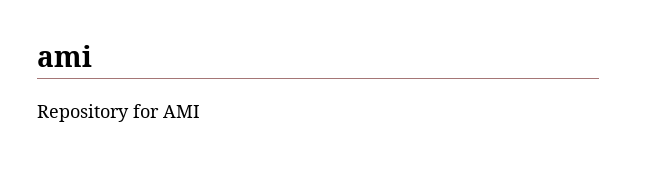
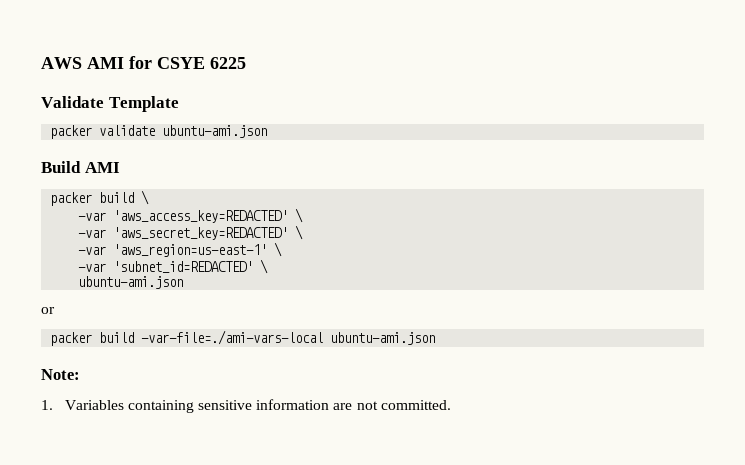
- ami
- Repository for AMI
+ AWS AMI for CSYE 6225
+ Validate Template
+ packer validate ubuntu-ami.json
+ Build AMI
+ packer build \
+ -var 'aws_access_key=REDACTED' \
+ -var 'aws_secret_key=REDACTED' \
+ -var 'aws_region=us-east-1' \
+ -var 'subnet_id=REDACTED' \
+ ubuntu-ami.json
+ or
+ packer build -var-file=./ami-vars-local ubuntu-ami.json
+ Note:
+ 1. Variables containing sensitive information are not committed.

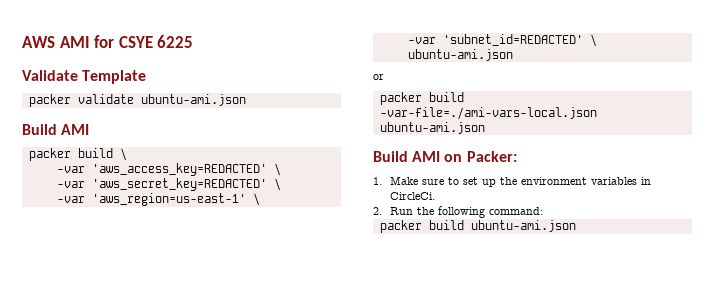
- packer build -var-file=./ami-vars-local ubuntu-ami.json
- Note:
- 1. Variables containing sensitive information are not committed.
+ packer build -var-file=./ami-vars-local.json ubuntu-ami.json
+ Build AMI on Packer:
+ 1. Make sure to set up the environment variables in CircleCi.
+ 2. Run the following command:
+ packer build ubuntu-ami.json

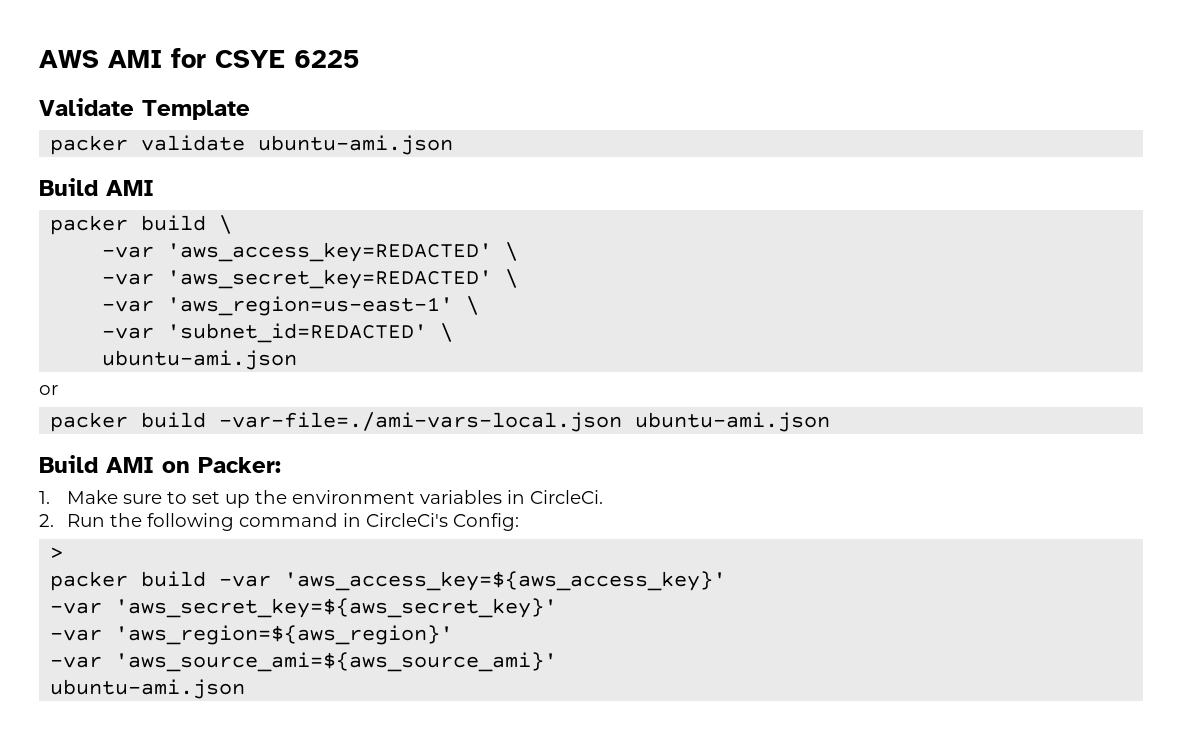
- 2. Run the following command:
- packer build ubuntu-ami.json
+ 2. Run the following command in CircleCi's Config:
+ >
+ packer build -var 'aws_access_key=${aws_access_key}'
+ -var 'aws_secret_key=${aws_secret_key}'
+ -var 'aws_region=${aws_region}'
+ -var 'aws_source_ami=${aws_source_ami}'
+ ubuntu-ami.json

